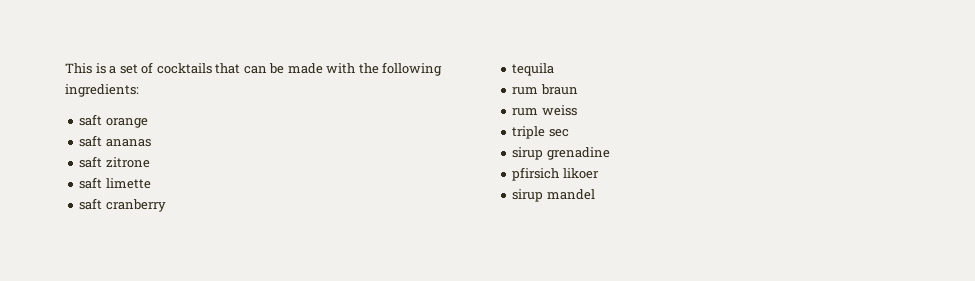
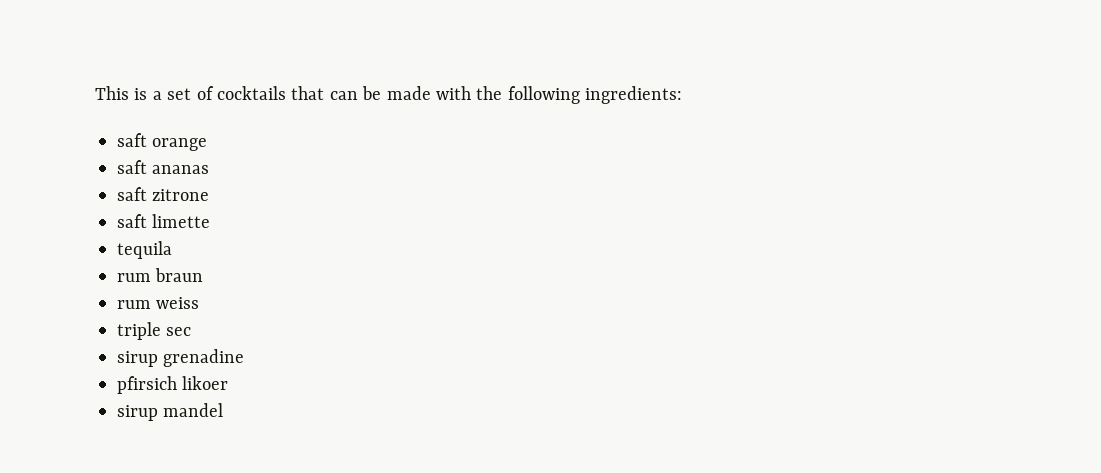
- saft cranberry

